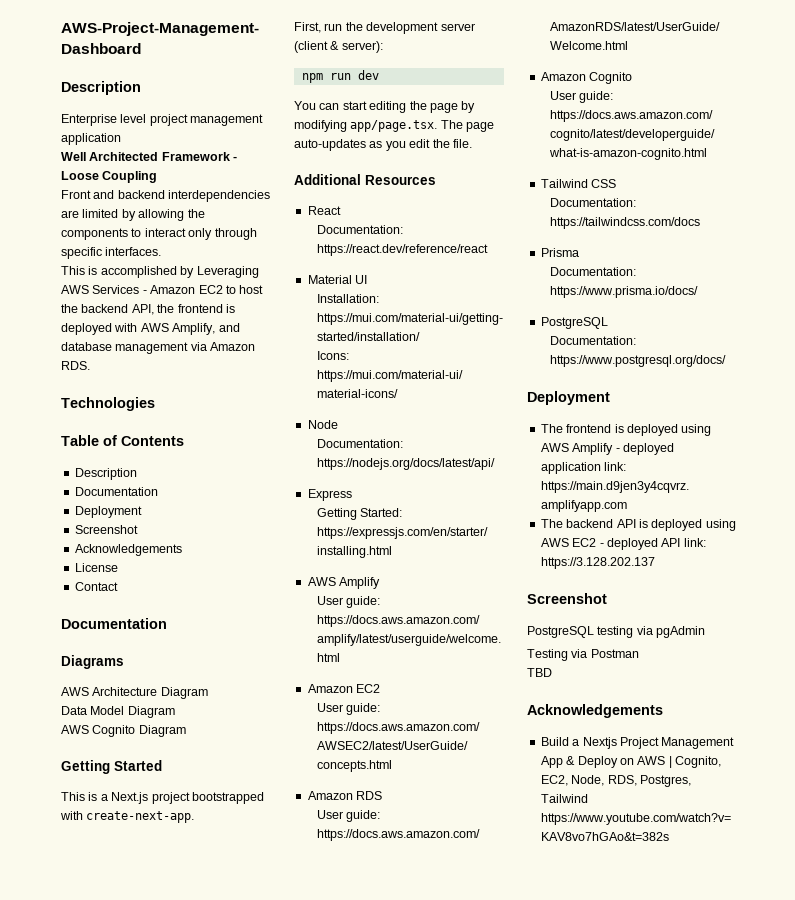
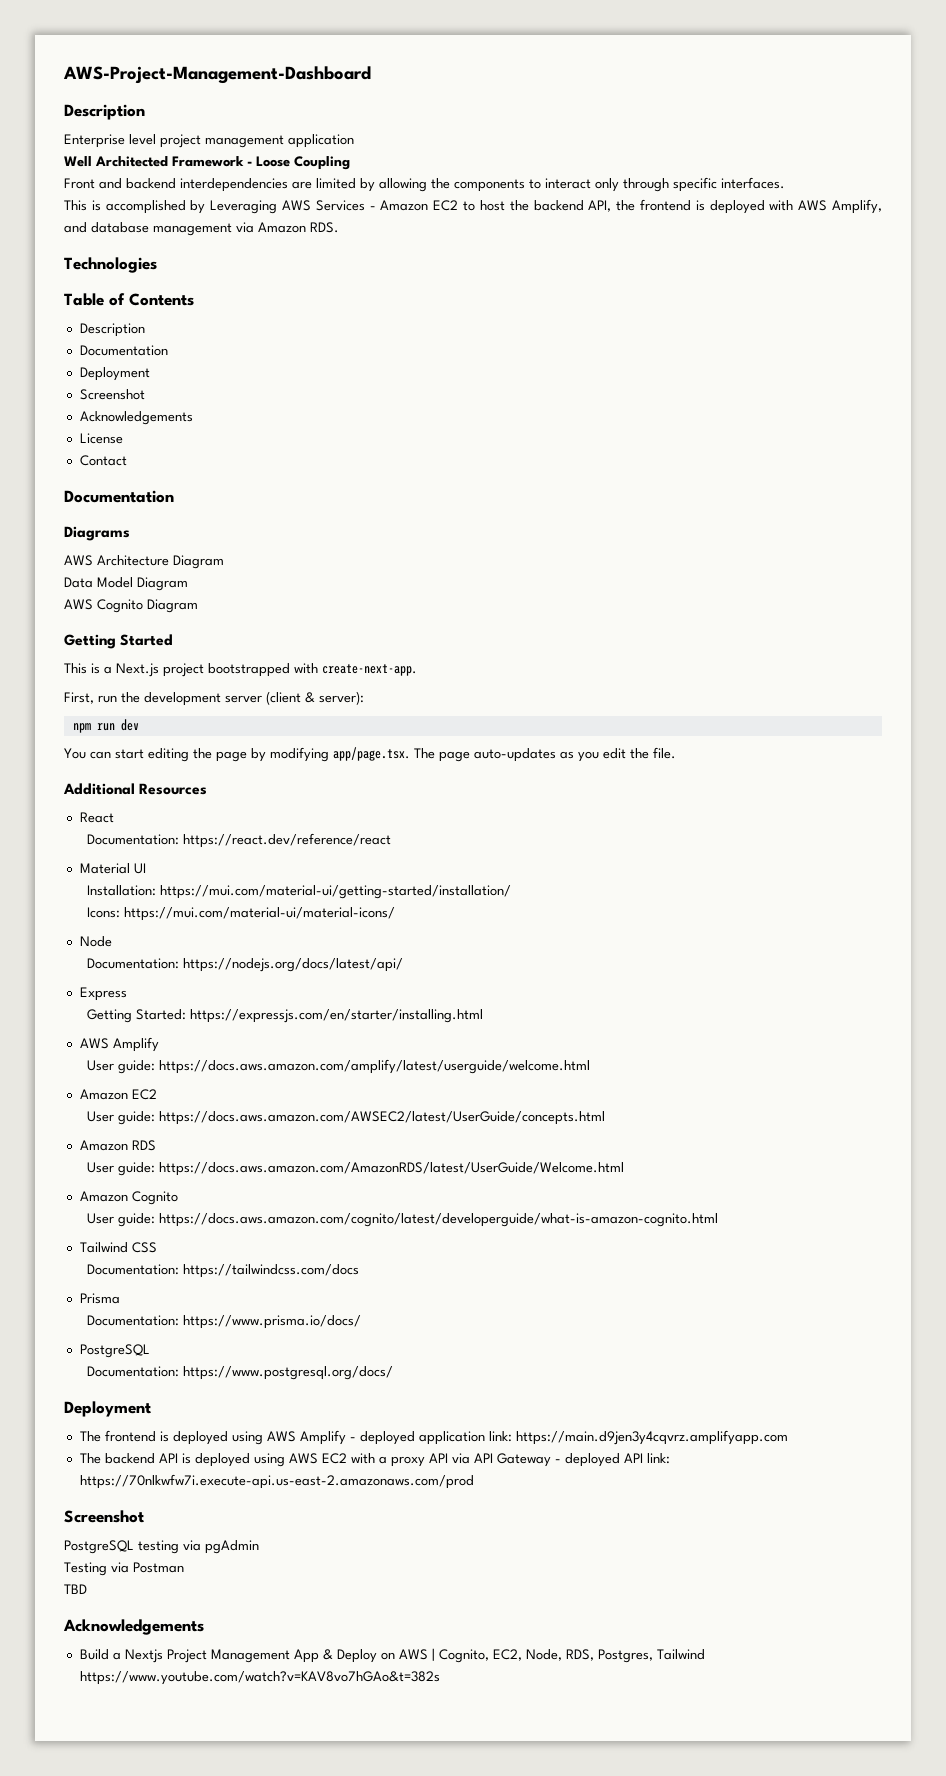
- The backend API is deployed using AWS EC2 - deployed API link: https://3.128.202.137
+ The backend API is deployed using AWS EC2 with a proxy API via API Gateway - deployed API link: https://70nlkwfw7i.execute-api.us-east-2.amazonaws.com/prod

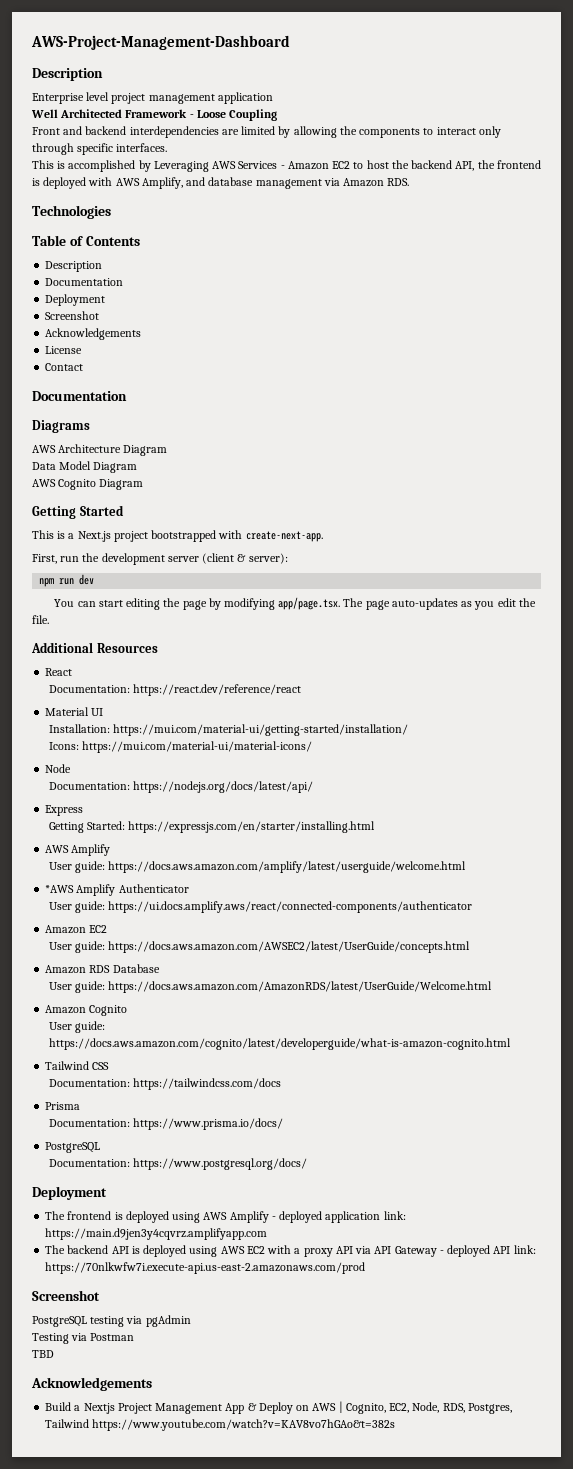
+ *AWS Amplify Authenticator
+ User guide: https://ui.docs.amplify.aws/react/connected-components/authenticator
- Amazon RDS
+ Amazon RDS Database

